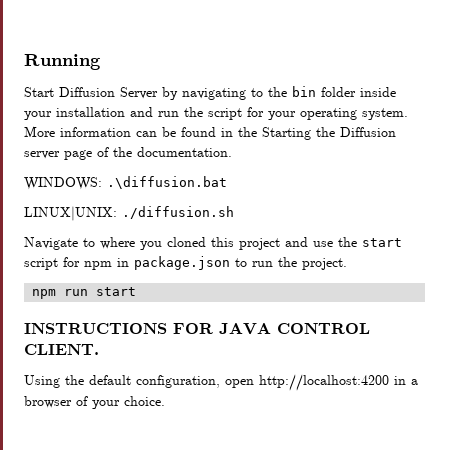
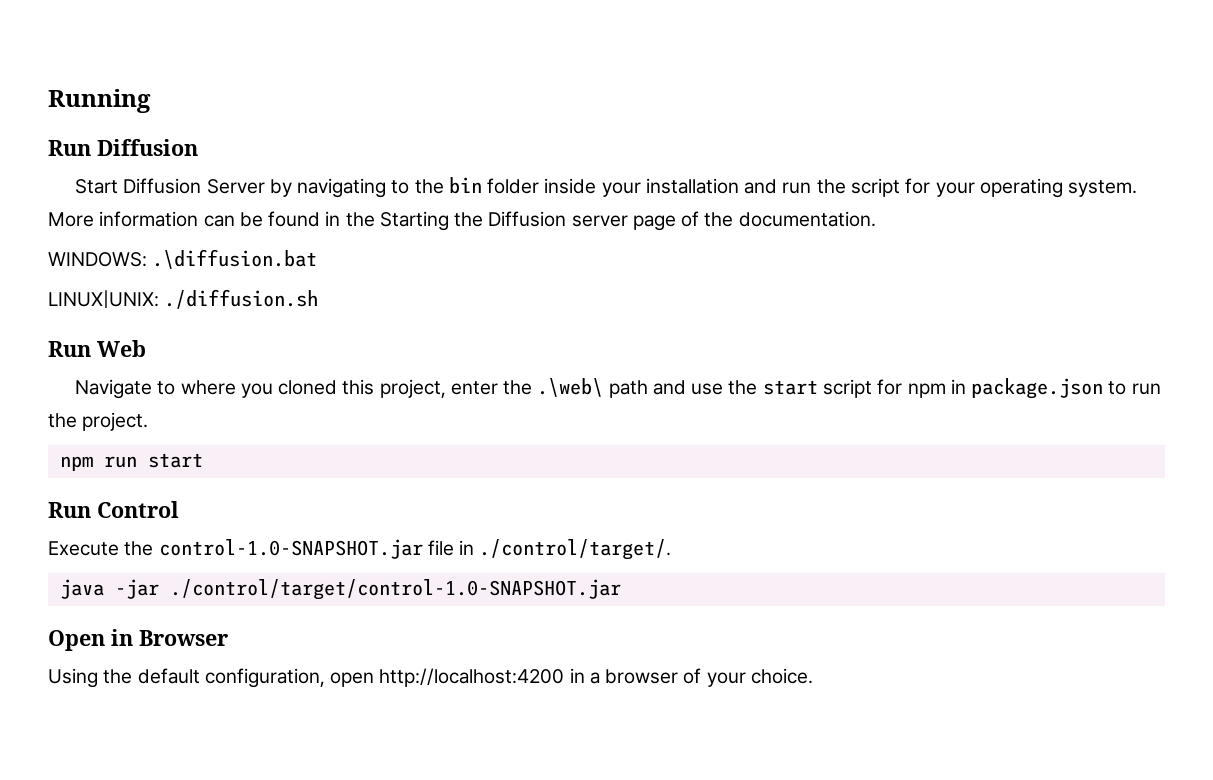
+ Run Diffusion
+ Run Web
- Navigate to where you cloned this project and use the start script for npm in package.json to run the project.
+ Navigate to where you cloned this project, enter the .\web\ path and use the start script for npm in package.json to run the project.
- INSTRUCTIONS FOR JAVA CONTROL CLIENT.
+ Run Control
+ Execute the control-1.0-SNAPSHOT.jar file in ./control/target/.
+ java -jar ./control/target/control-1.0-SNAPSHOT.jar
+ Open in Browser

